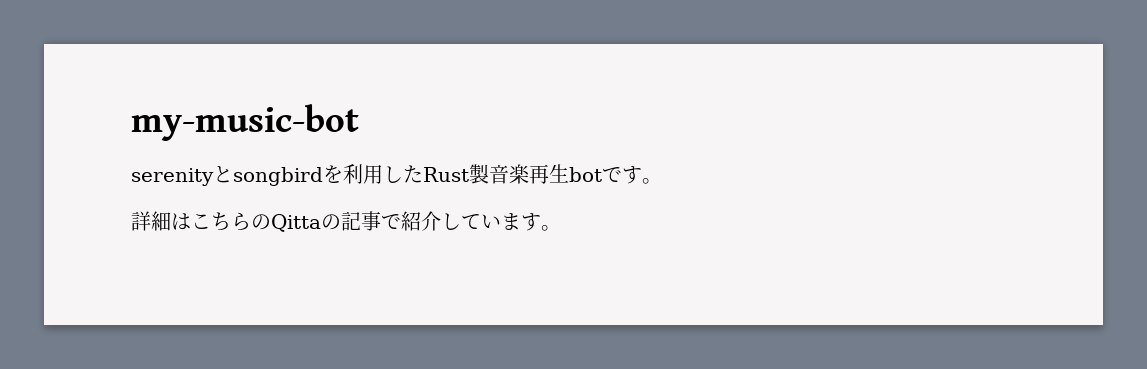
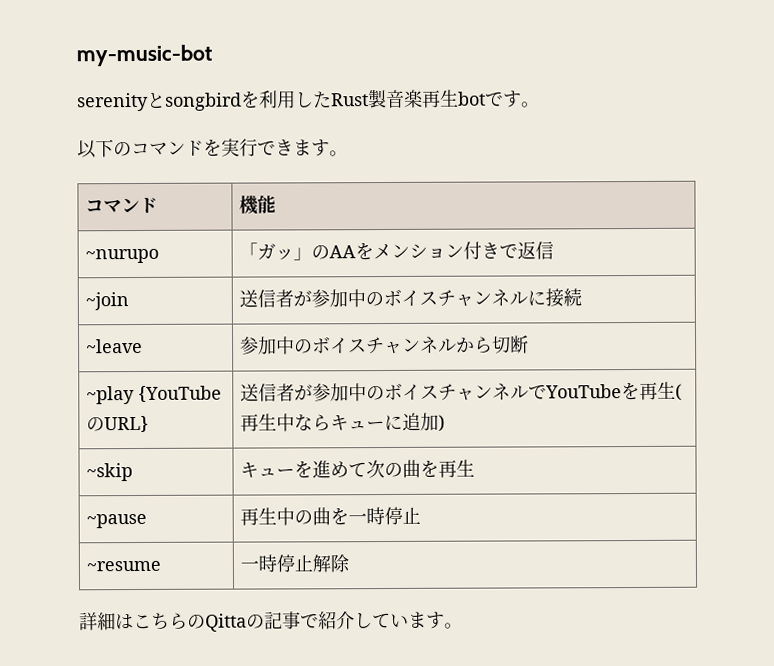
+ 以下のコマンドを実行できます。
+ コマンド | 機能
+ ~nurupo | 「ガッ」のAAをメンション付きで返信
+ ~join | 送信者が参加中のボイスチャンネルに接続
+ ~leave | 参加中のボイスチャンネルから切断
+ ~play {YouTubeのURL} | 送信者が参加中のボイスチャンネルでYouTubeを再生(再生中ならキューに追加)
+ ~skip | キューを進めて次の曲を再生
+ ~pause | 再生中の曲を一時停止
+ ~resume | 一時停止解除

